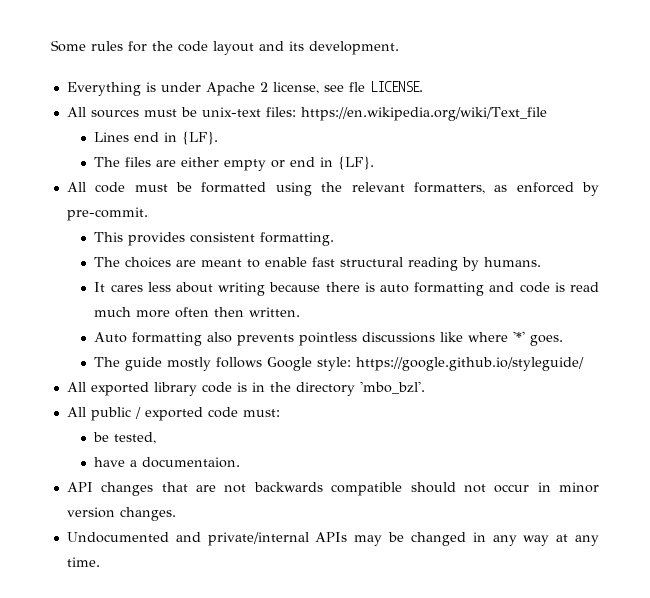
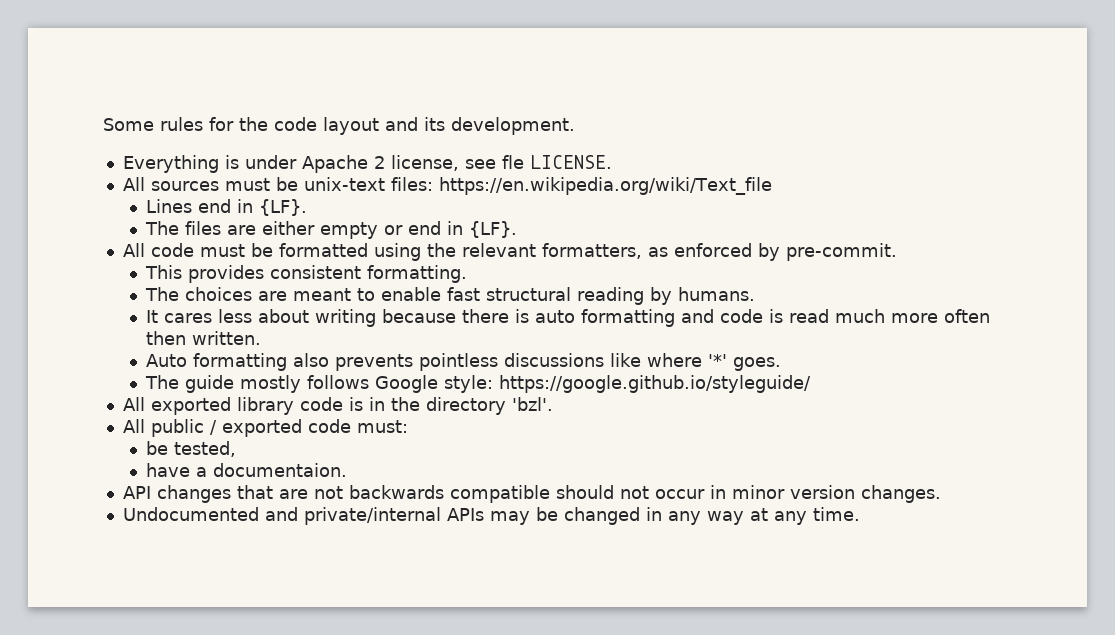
- All exported library code is in the directory 'mbo_bzl'.
+ All exported library code is in the directory 'bzl'.

